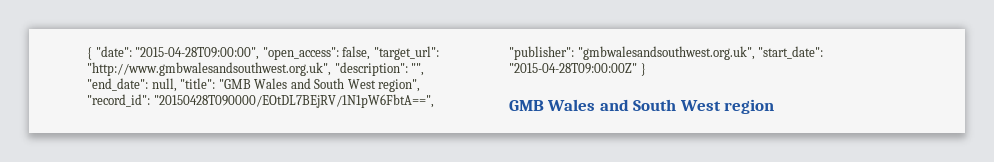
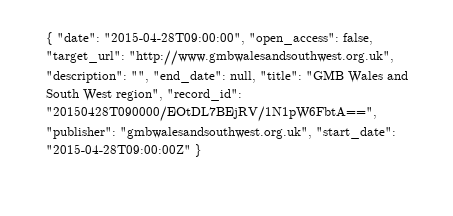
- GMB Wales and South West region

